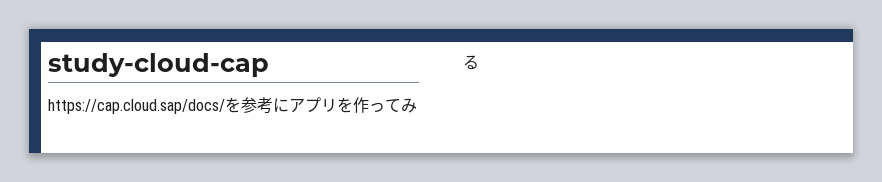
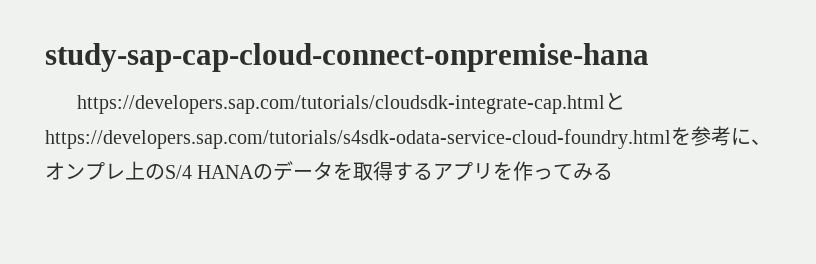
- study-cloud-cap
- https://cap.cloud.sap/docs/を参考にアプリを作ってみる
+ study-sap-cap-cloud-connect-onpremise-hana
+ https://developers.sap.com/tutorials/cloudsdk-integrate-cap.htmlとhttps://developers.sap.com/tutorials/s4sdk-odata-service-cloud-foundry.htmlを参考に、オンプレ上のS/4 HANAのデータを取得するアプリを作ってみる

